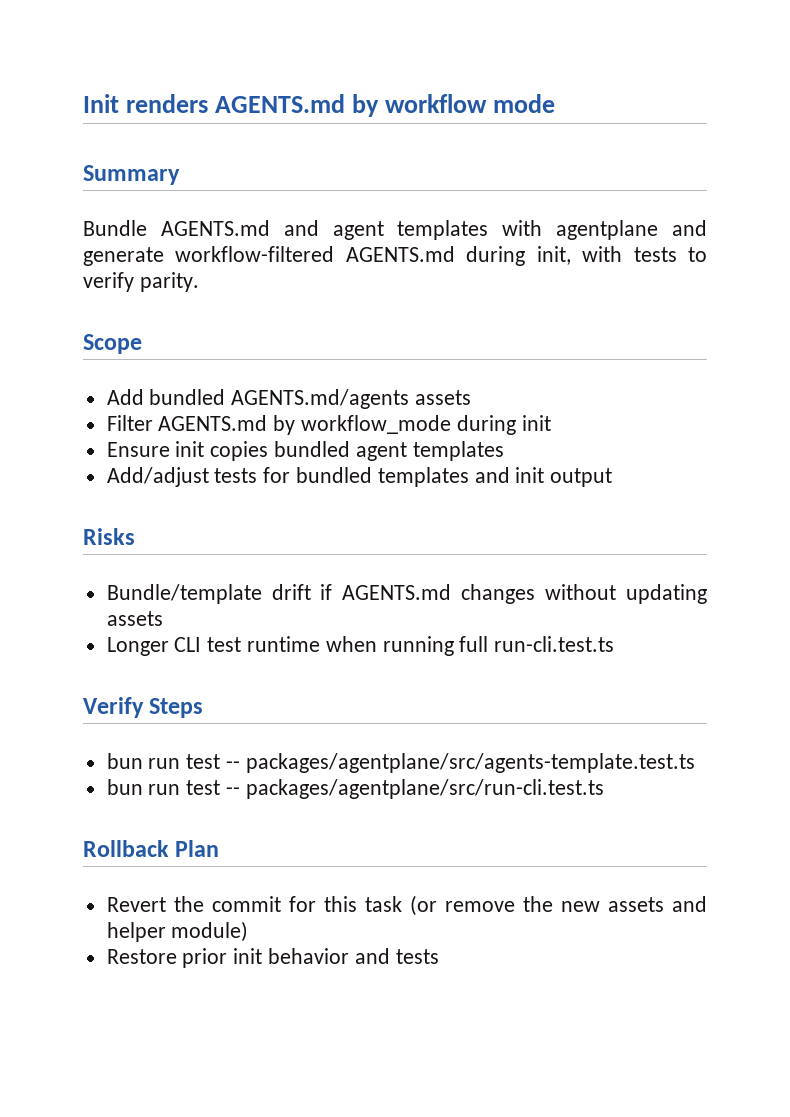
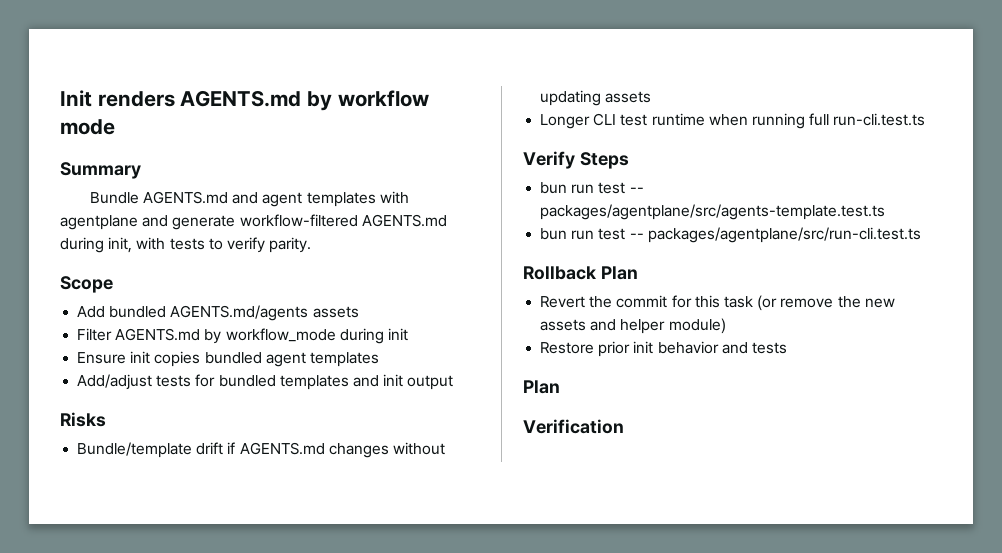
  Restore prior init behavior and tests
+ Plan
+ Verification

